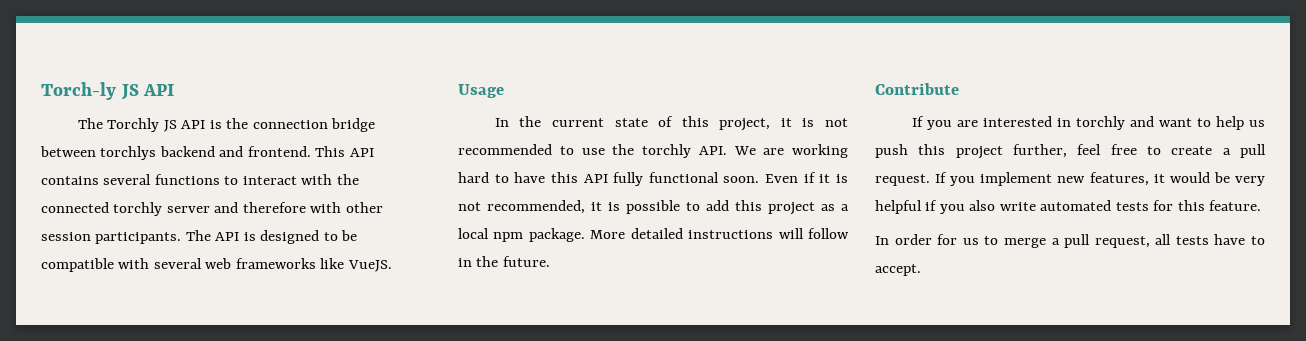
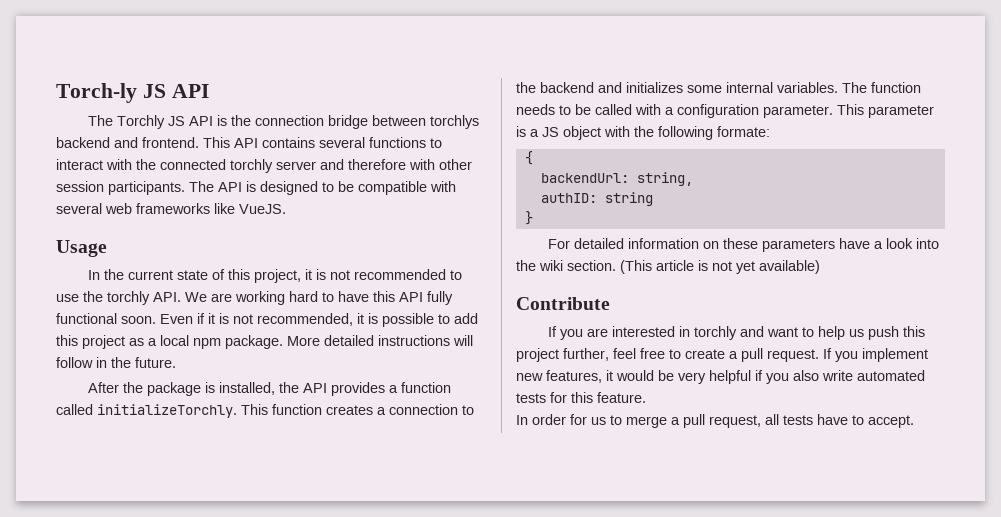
+ After the package is installed, the API provides a function called initializeTorchly. This function creates a connection to the backend and initializes some internal variables. The function needs to be called with a configuration parameter. This parameter is a JS object with the following formate:
+ {
+ backendUrl: string,
+ authID: string
+ }
+ For detailed information on these parameters have a look into the wiki section. (This article is not yet available)

